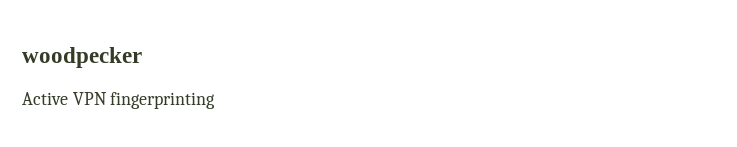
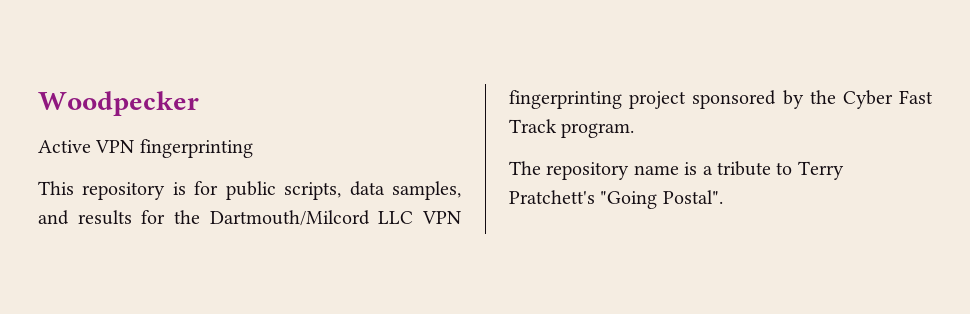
- woodpecker
+ Woodpecker
+ This repository is for public scripts, data samples, and results for the Dartmouth/Milcord LLC VPN fingerprinting project sponsored by the Cyber Fast Track program.
+ The repository name is a tribute to Terry Pratchett's "Going Postal".

